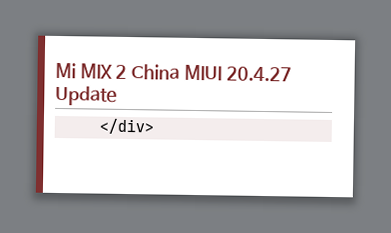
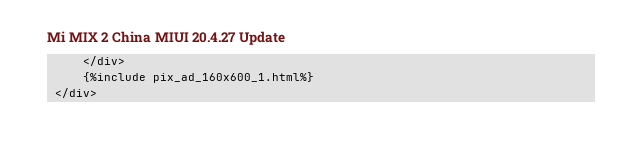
+ {%include pix_ad_160x600_1.html%}
+ </div>

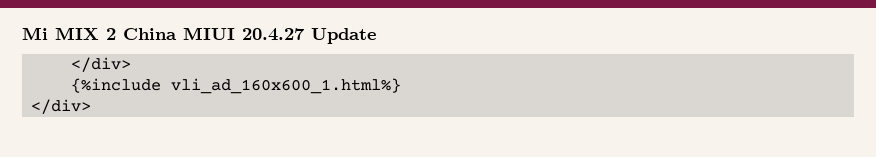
- {%include pix_ad_160x600_1.html%}
+ {%include vli_ad_160x600_1.html%}

